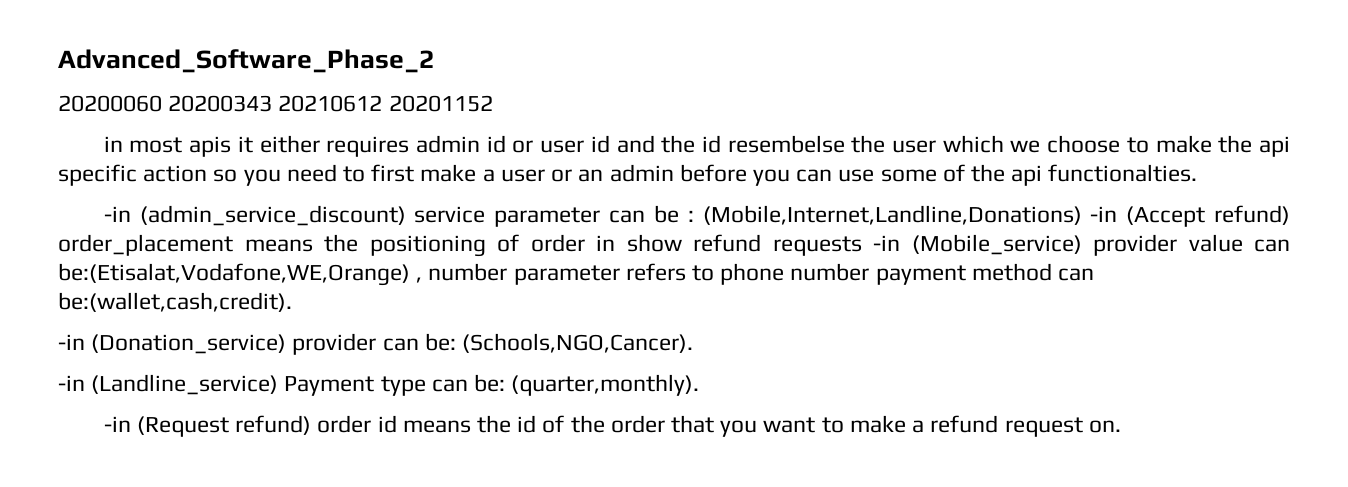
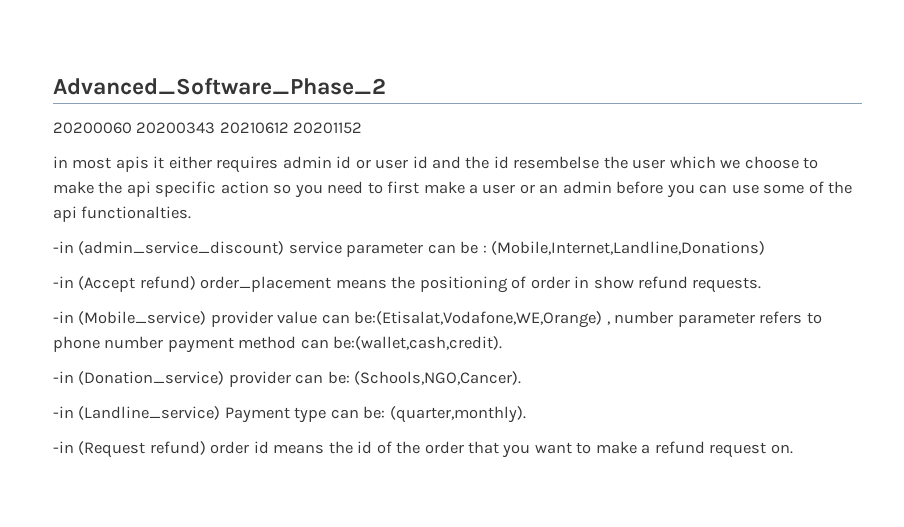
- -in (admin_service_discount) service parameter can be : (Mobile,Internet,Landline,Donations) -in (Accept refund) order_placement means the positioning of order in show refund requests -in (Mobile_service) provider value can be:(Etisalat,Vodafone,WE,Orange) , number parameter refers to phone number payment method can be:(wallet,cash,credit).
+ -in (admin_service_discount) service parameter can be : (Mobile,Internet,Landline,Donations)
+ -in (Accept refund) order_placement means the positioning of order in show refund requests.
+ -in (Mobile_service) provider value can be:(Etisalat,Vodafone,WE,Orange) , number parameter refers to phone number payment method can be:(wallet,cash,credit).

